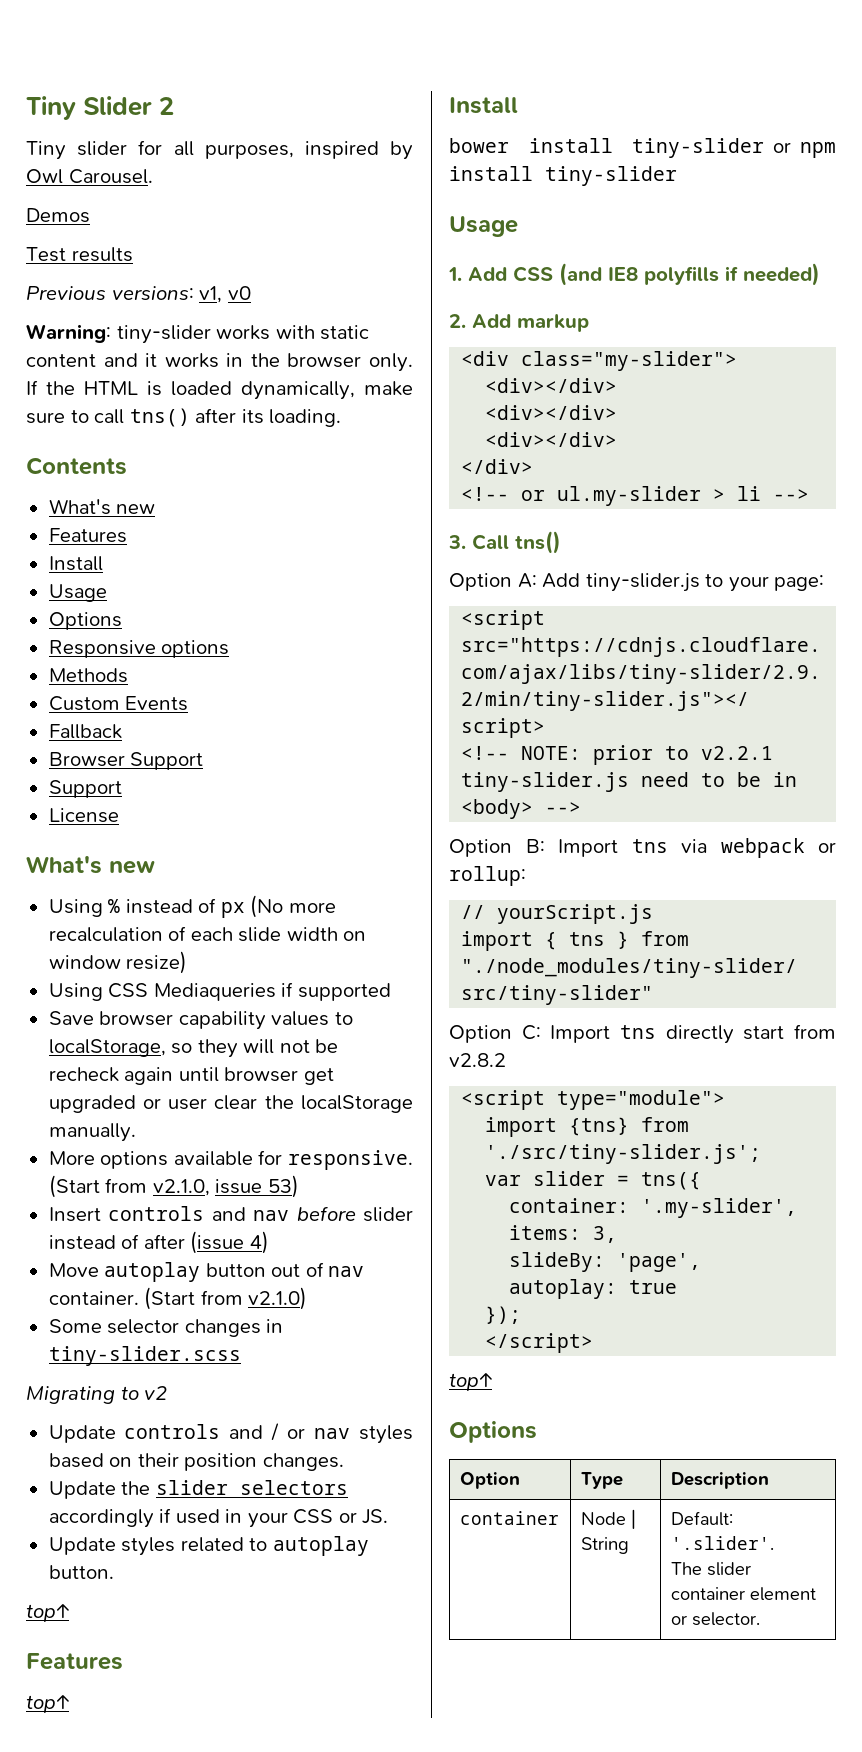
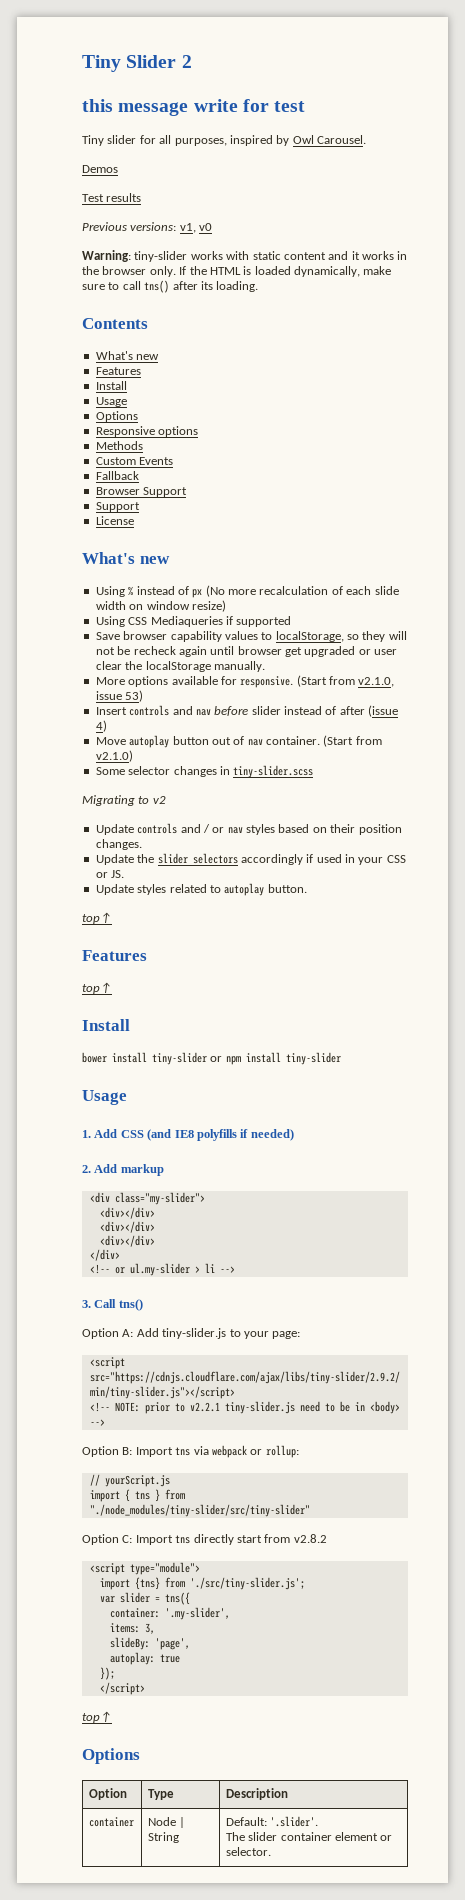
+ this message write for test

